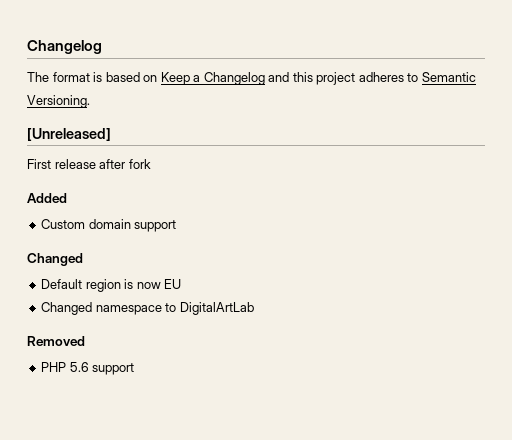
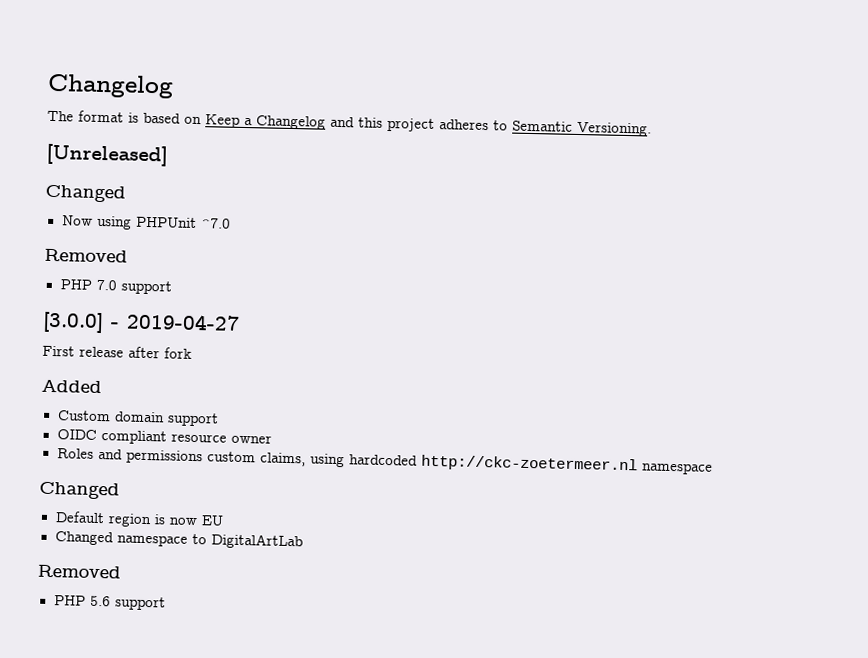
  [Unreleased]
+ Changed
+ Now using PHPUnit ^7.0
+ Removed
+ PHP 7.0 support
+ [3.0.0] - 2019-04-27
+ OIDC compliant resource owner
+ Roles and permissions custom claims, using hardcoded http://ckc-zoetermeer.nl namespace

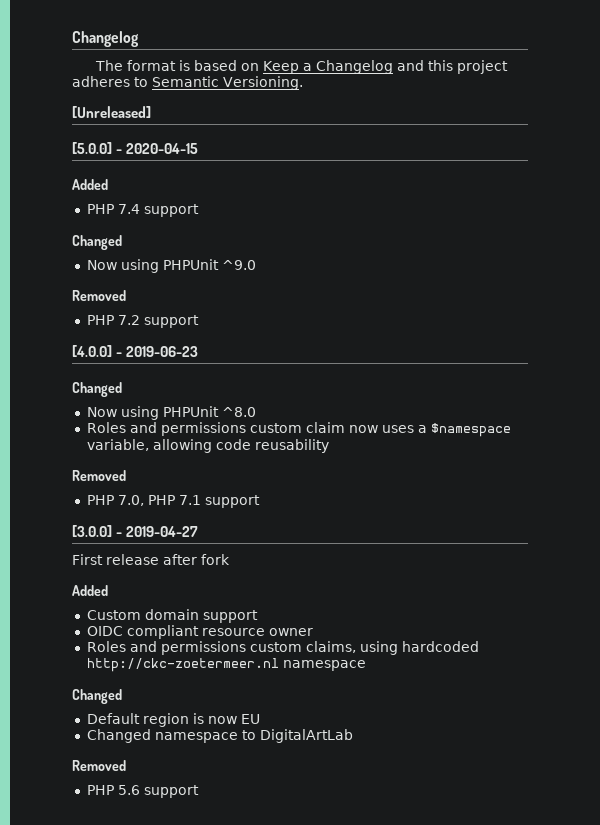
  [Unreleased]
+ [5.0.0] - 2020-04-15
+ Added
+ PHP 7.4 support
  Changed
- Now using PHPUnit ^7.0
+ Now using PHPUnit ^9.0
  Removed
- PHP 7.0 support
+ PHP 7.2 support
+ [4.0.0] - 2019-06-23
+ Changed
+ Now using PHPUnit ^8.0
+ Roles and permissions custom claim now uses a $namespace variable, allowing code reusability
+ Removed
+ PHP 7.0, PHP 7.1 support

